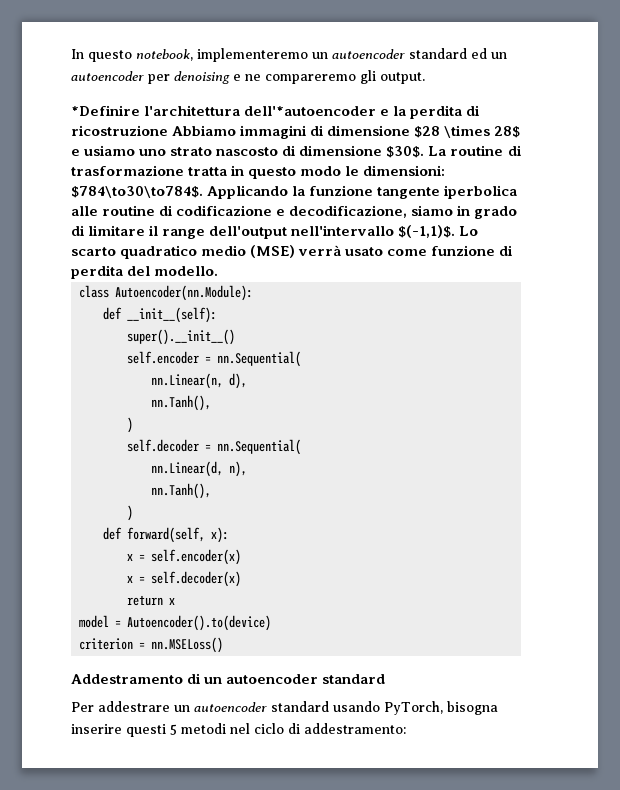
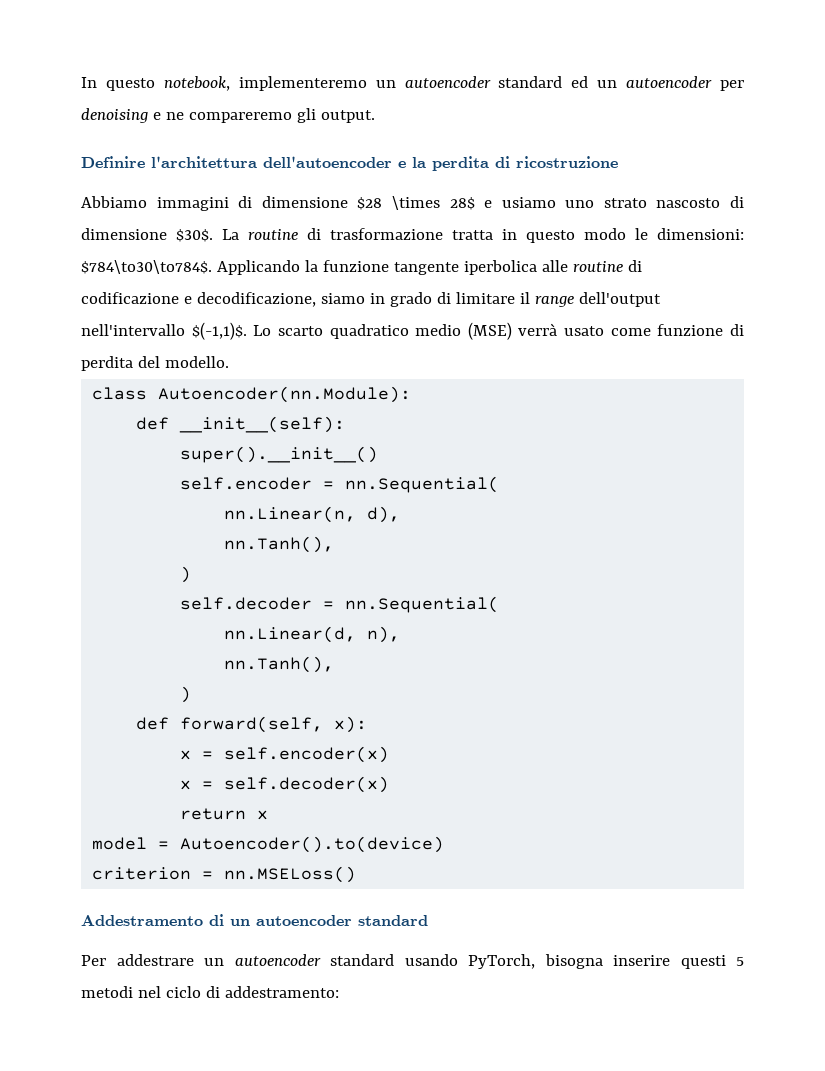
- *Definire l'architettura dell'*autoencoder e la perdita di ricostruzione Abbiamo immagini di dimensione $28 \times 28$ e usiamo uno strato nascosto di dimensione $30$.
+ Definire l'architettura dell'autoencoder e la perdita di ricostruzione
+ Abbiamo immagini di dimensione $28 \times 28$ e usiamo uno strato nascosto di dimensione $30$.

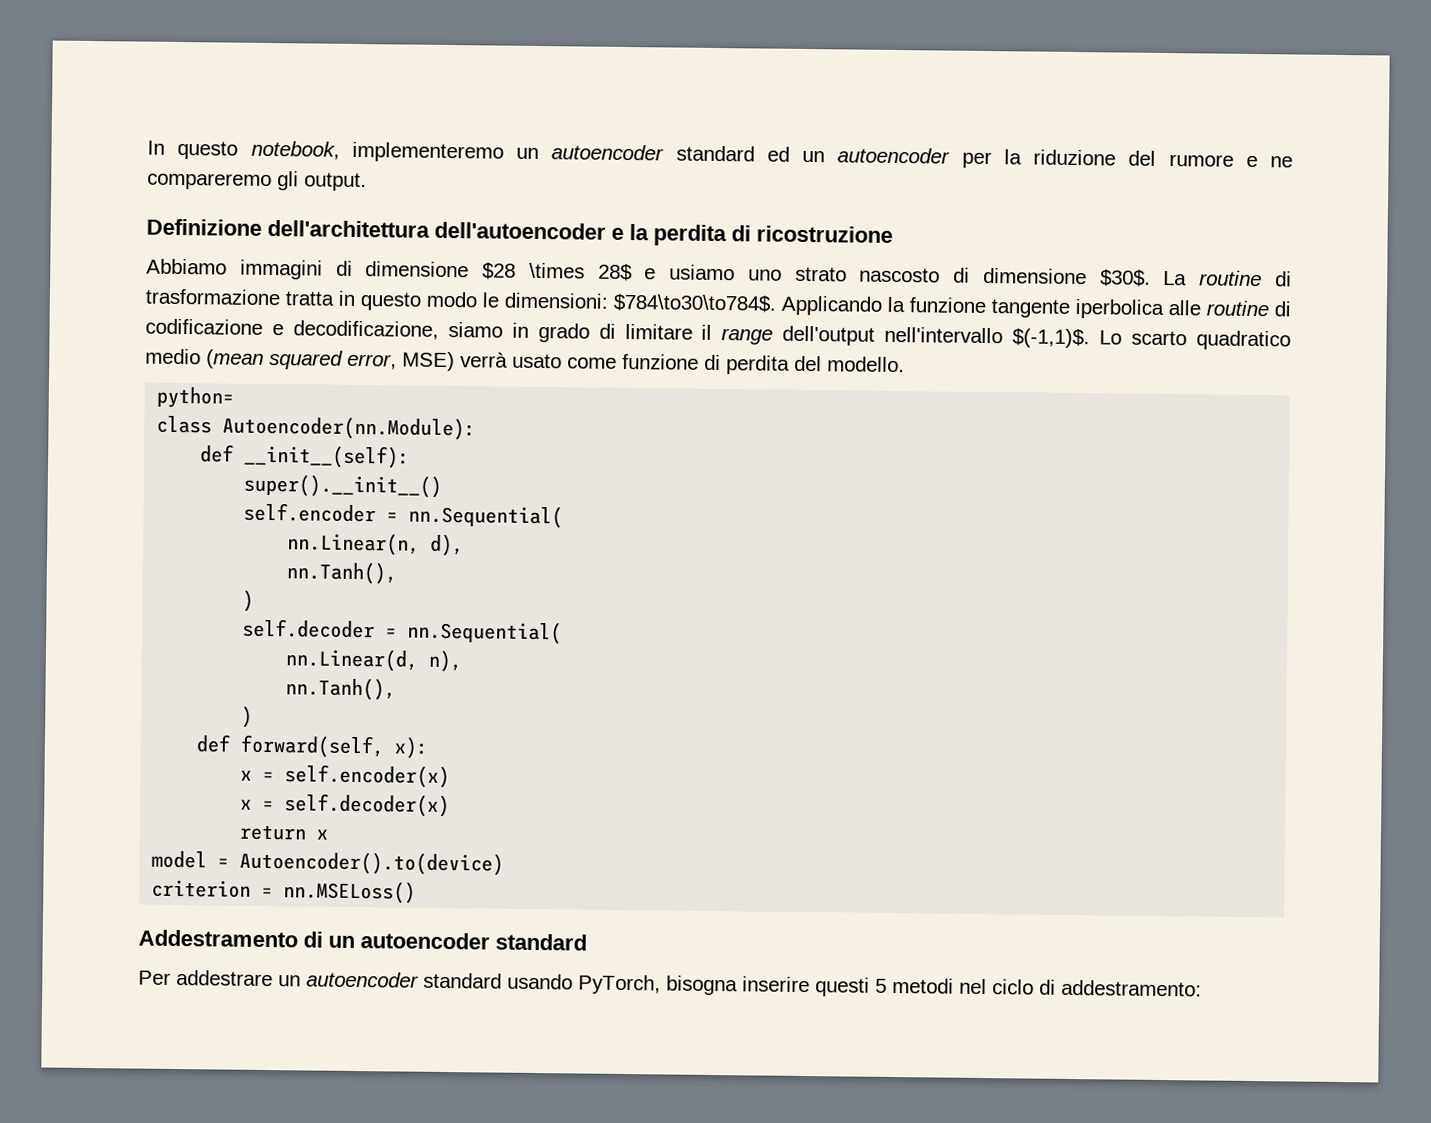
- In questo notebook, implementeremo un autoencoder standard ed un autoencoder per denoising e ne compareremo gli output.
+ In questo notebook, implementeremo un autoencoder standard ed un autoencoder per la riduzione del rumore e ne compareremo gli output.
- Definire l'architettura dell'autoencoder e la perdita di ricostruzione
+ Definizione dell'architettura dell'autoencoder e la perdita di ricostruzione
- Lo scarto quadratico medio (MSE) verrà usato come funzione di perdita del modello.
+ Lo scarto quadratico medio (mean squared error, MSE) verrà usato come funzione di perdita del modello.
+ python=

